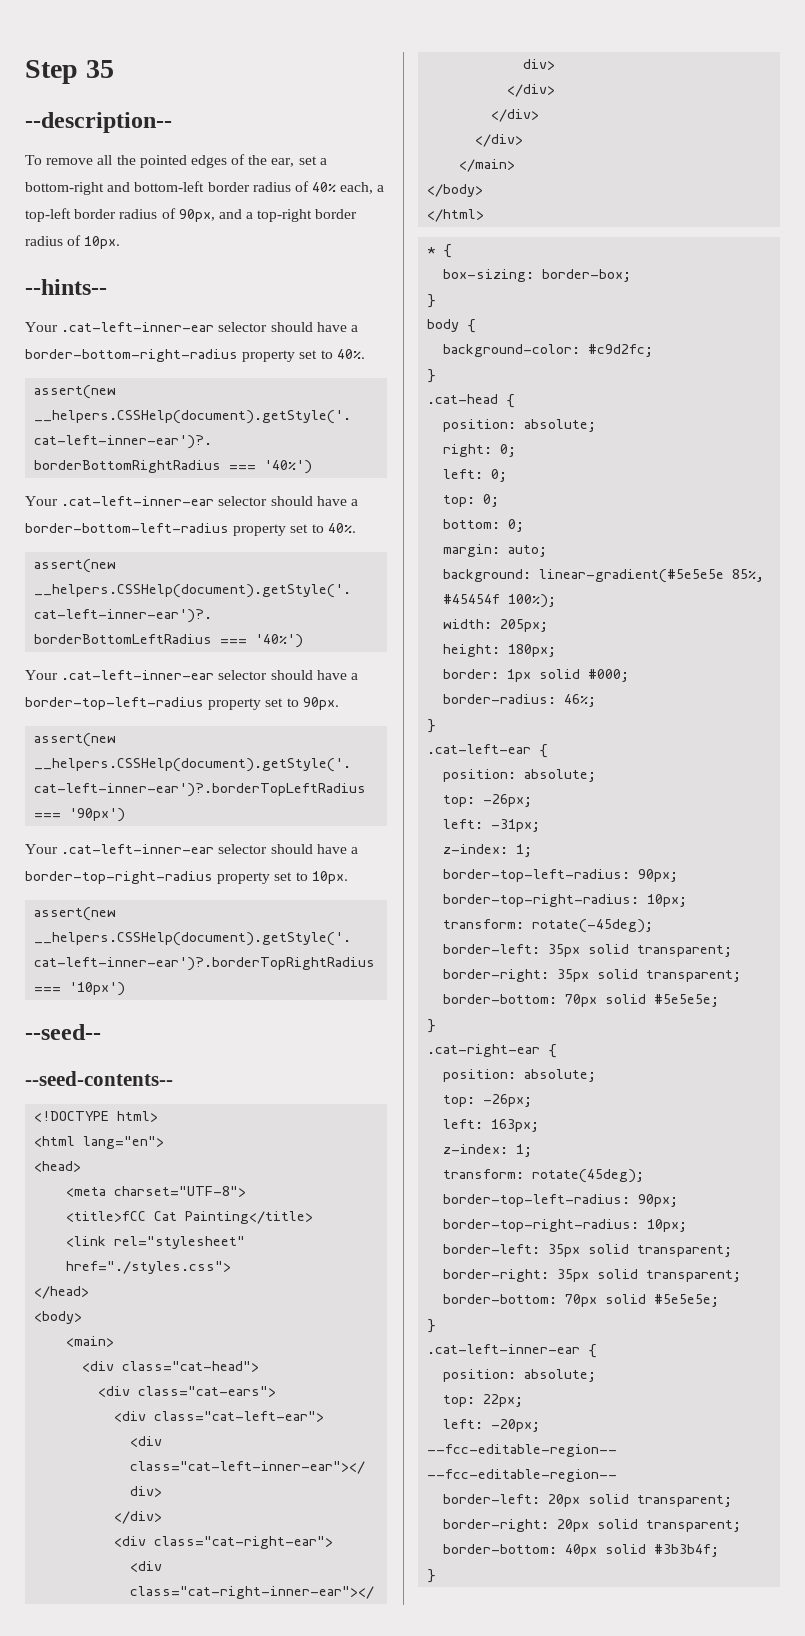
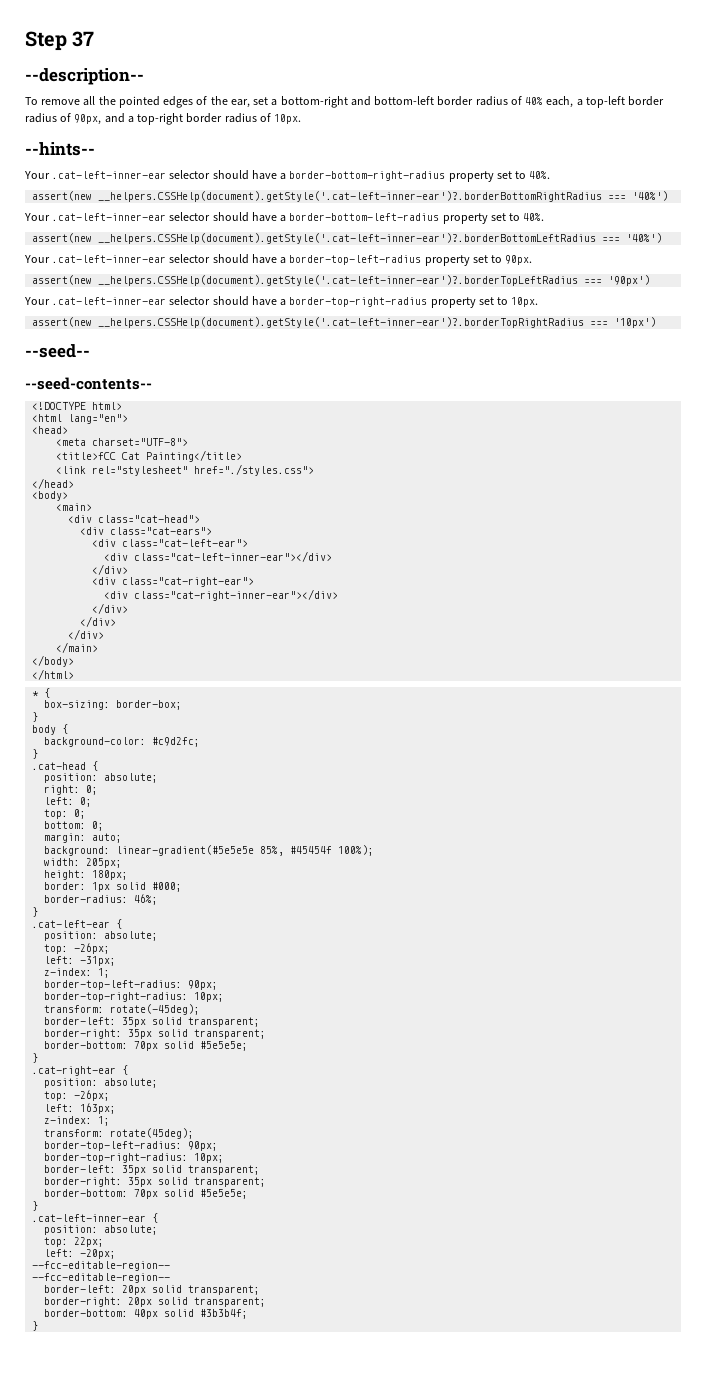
- Step 35
+ Step 37

